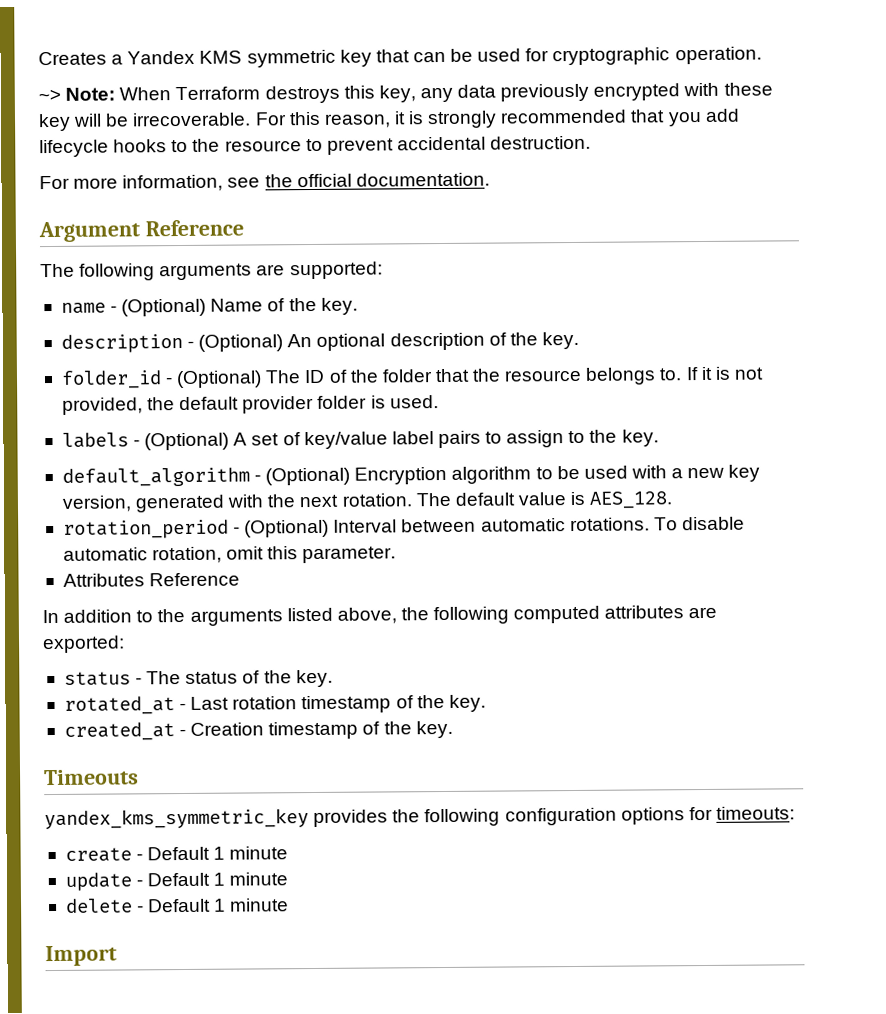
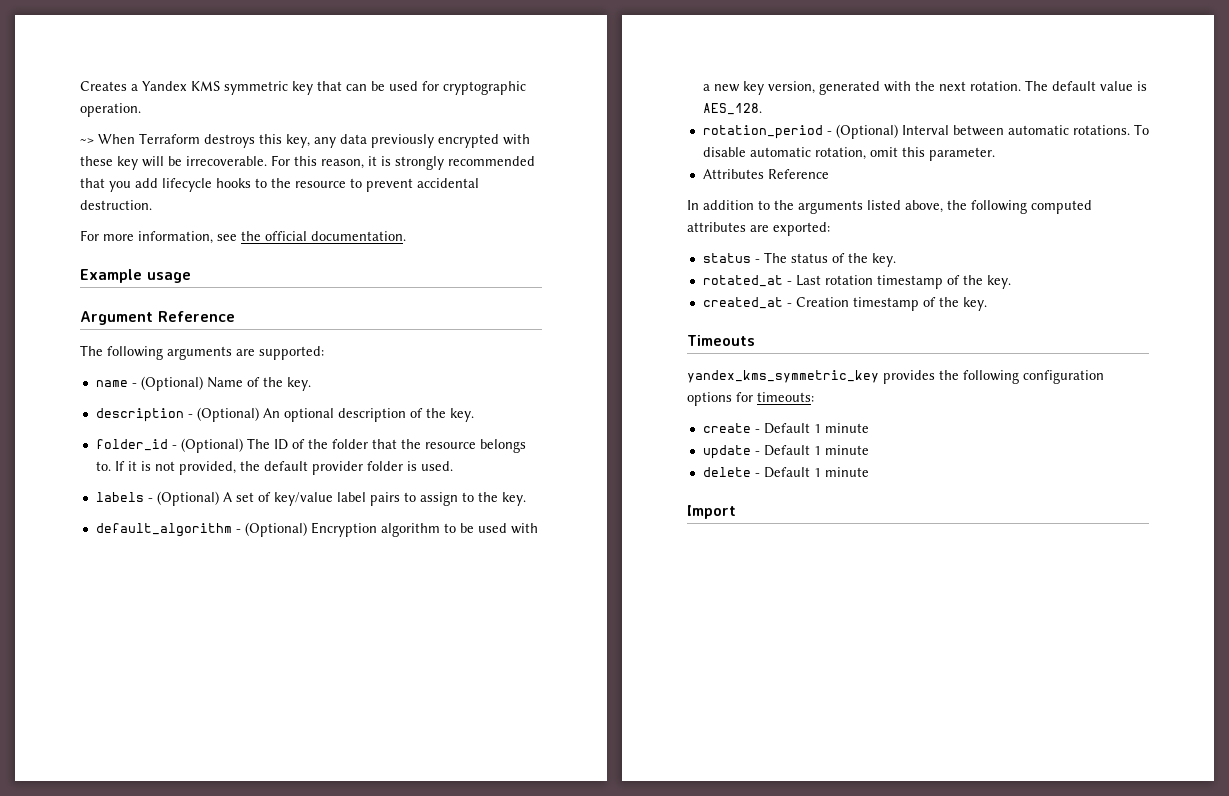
- ~> Note: When Terraform destroys this key, any data previously encrypted with these key will be irrecoverable.
+ ~> When Terraform destroys this key, any data previously encrypted with these key will be irrecoverable.
+ Example usage

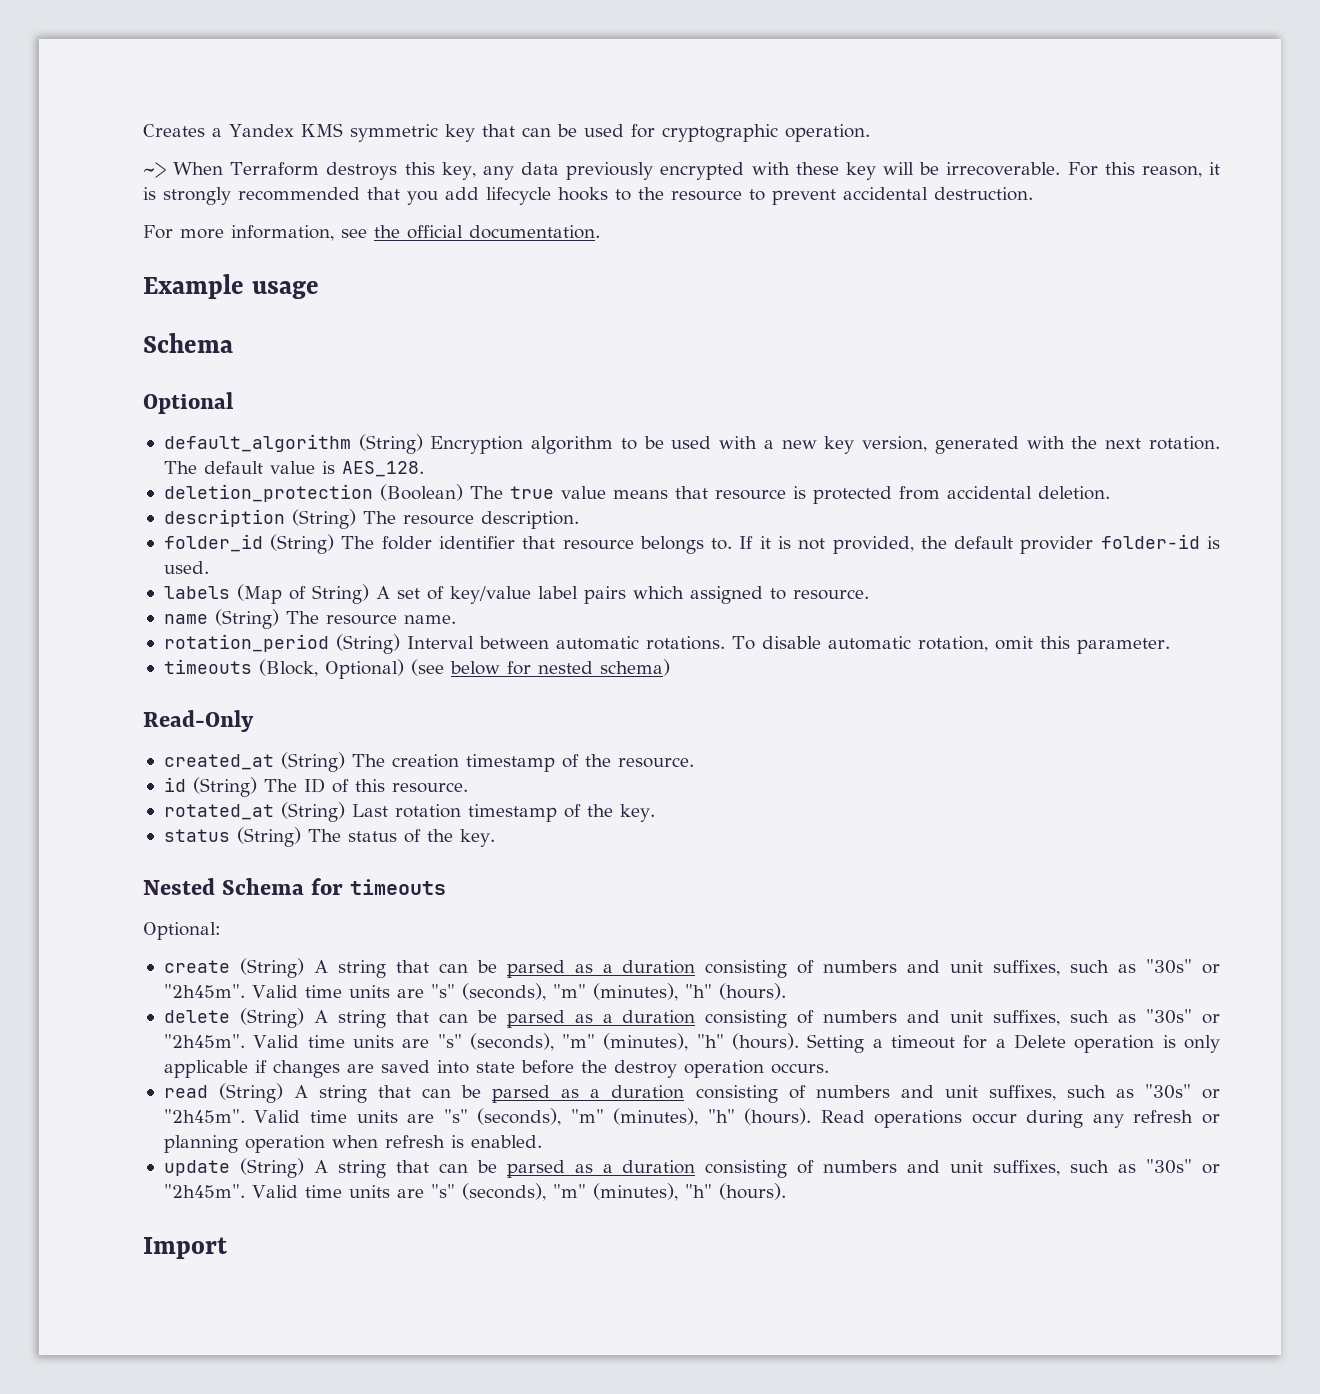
  Example usage
- Argument Reference
- The following arguments are supported:
- name - (Optional) Name of the key.
- description - (Optional) An optional description of the key.
- folder_id - (Optional) The ID of the folder that the resource belongs to. If it is not provided, the default provider folder is used.
- labels - (Optional) A set of key/value label pairs to assign to the key.
+ Schema
+ Optional
- default_algorithm - (Optional) Encryption algorithm to be used with a new key version, generated with the next rotation.
+ default_algorithm (String) Encryption algorithm to be used with a new key version, generated with the next rotation.
+ deletion_protection (Boolean) The true value means that resource is protected from accidental deletion.
+ description (String) The resource description.
+ folder_id (String) The folder identifier that resource belongs to. If it is not provided, the default provider folder-id is used.
+ labels (Map of String) A set of key/value label pairs which assigned to resource.
+ name (String) The resource name.
- rotation_period - (Optional) Interval between automatic rotations.
+ rotation_period (String) Interval between automatic rotations.
- Attributes Reference
- In addition to the arguments listed above, the following computed attributes are exported:
- status - The status of the key.
+ timeouts (Block, Optional) (see below for nested schema)
+ Read-Only
+ created_at (String) The creation timestamp of the resource.
+ id (String) The ID of this resource.
- rotated_at - Last rotation timestamp of the key.
+ rotated_at (String) Last rotation timestamp of the key.
- created_at - Creation timestamp of the key.
- Timeouts
- yandex_kms_symmetric_key provides the following configuration options for timeouts:
- create - Default 1 minute
- update - Default 1 minute
- delete - Default 1 minute
+ status (String) The status of the key.
+ Nested Schema for timeouts
+ Optional:
+ create (String) A string that can be parsed as a duration consisting of numbers and unit suffixes, such as "30s" or "2h45m". Valid time units are "s" (seconds), "m" (minutes), "h" (hours).
+ delete (String) A string that can be parsed as a duration consisting of numbers and unit suffixes, such as "30s" or "2h45m". Valid time units are "s" (seconds), "m" (minutes), "h" (hours). Setting a timeout for a Delete operation is only applicable if changes are saved into state before the destroy operation occurs.
+ read (String) A string that can be parsed as a duration consisting of numbers and unit suffixes, such as "30s" or "2h45m". Valid time units are "s" (seconds), "m" (minutes), "h" (hours). Read operations occur during any refresh or planning operation when refresh is enabled.
+ update (String) A string that can be parsed as a duration consisting of numbers and unit suffixes, such as "30s" or "2h45m". Valid time units are "s" (seconds), "m" (minutes), "h" (hours).

